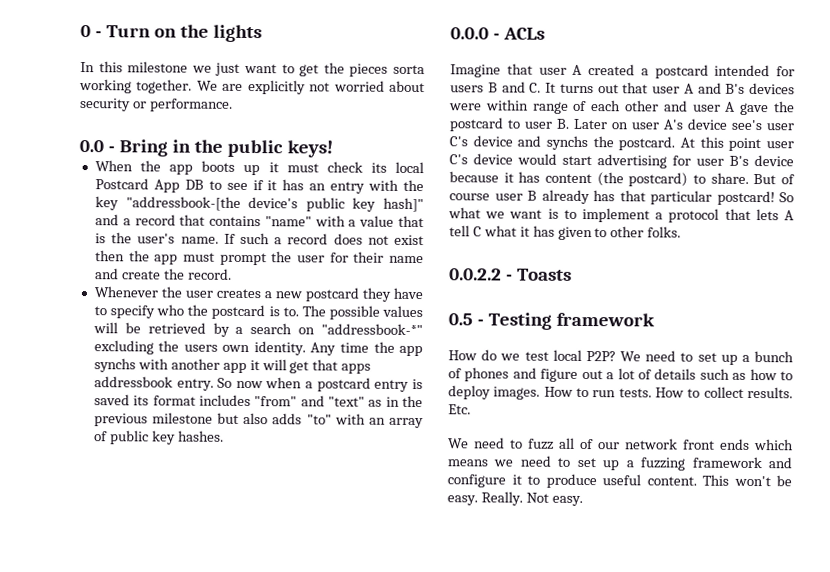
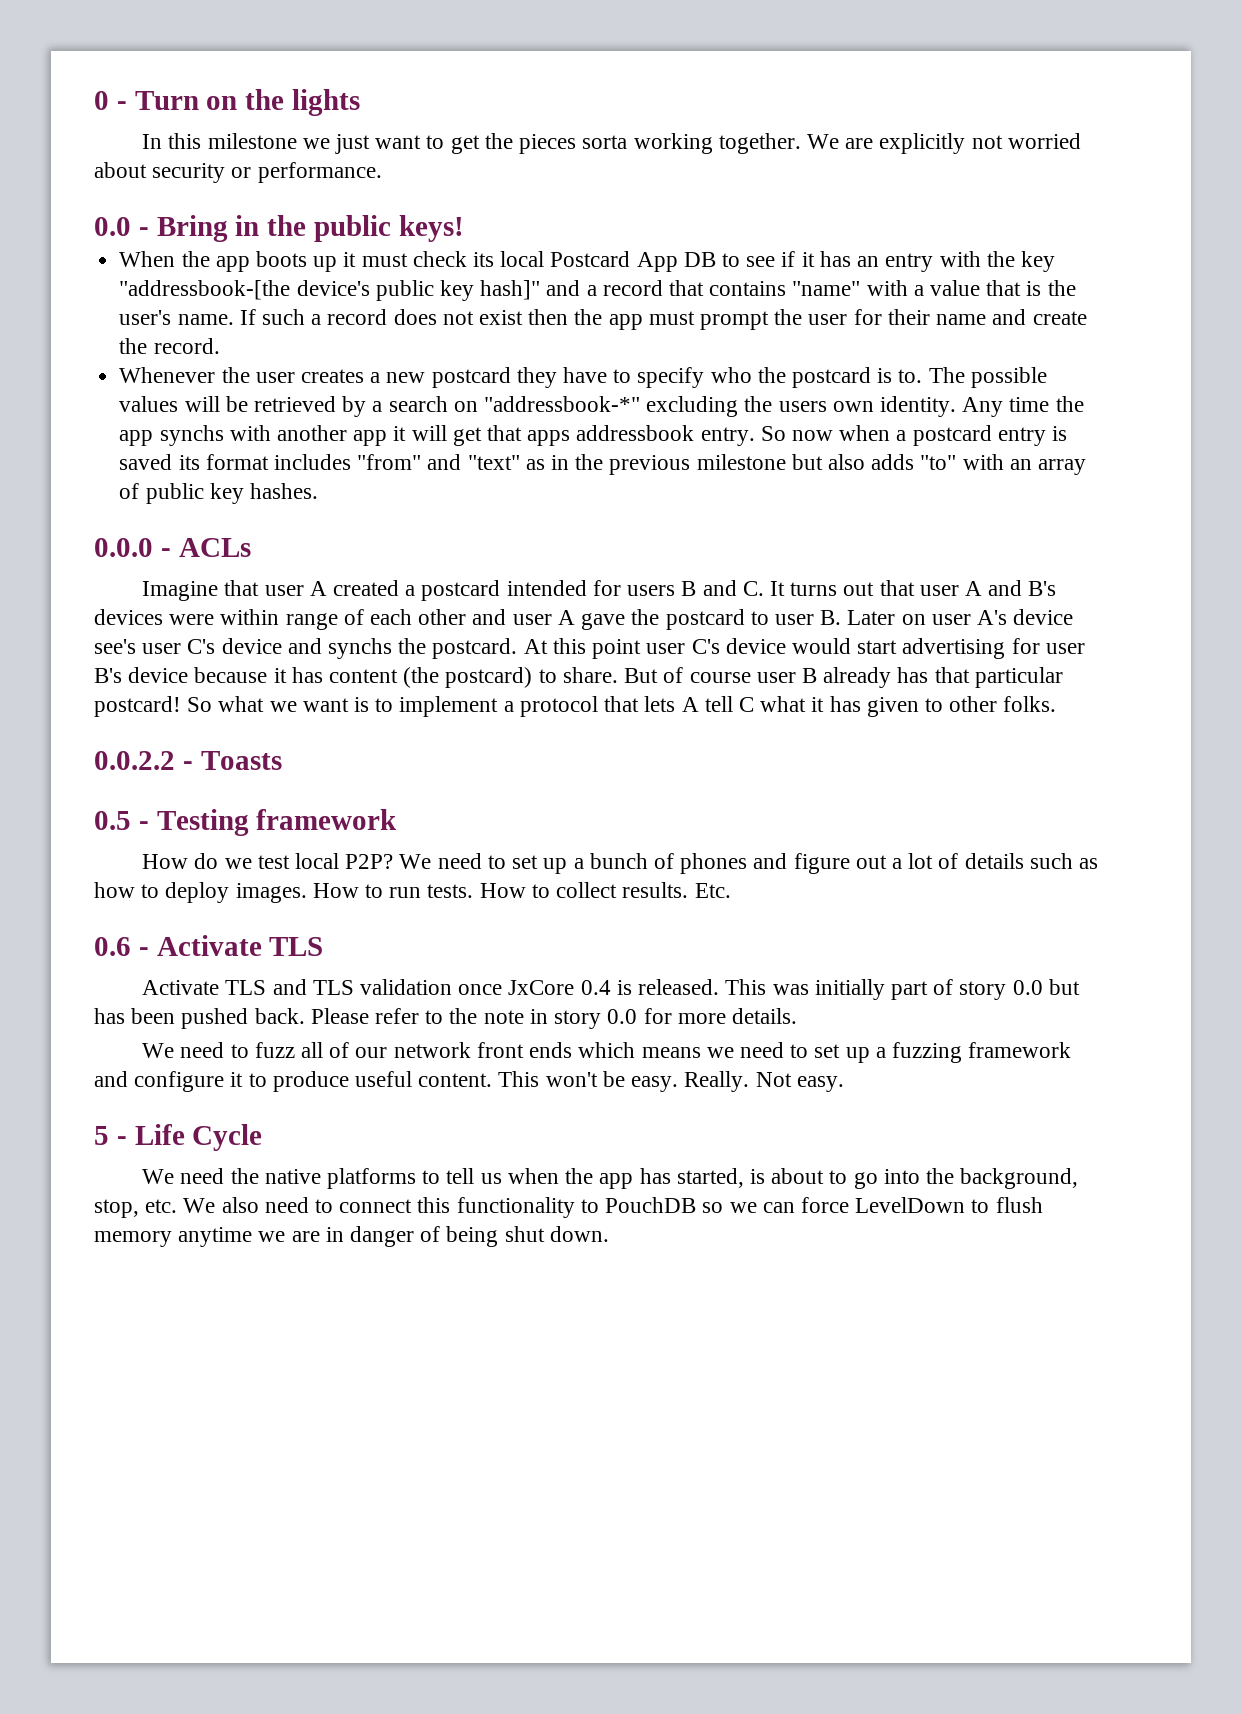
+ 0.6 - Activate TLS
+ Activate TLS and TLS validation once JxCore 0.4 is released. This was initially part of story 0.0 but has been pushed back. Please refer to the note in story 0.0 for more details.
+ 5 - Life Cycle
+ We need the native platforms to tell us when the app has started, is about to go into the background, stop, etc. We also need to connect this functionality to PouchDB so we can force LevelDown to flush memory anytime we are in danger of being shut down.

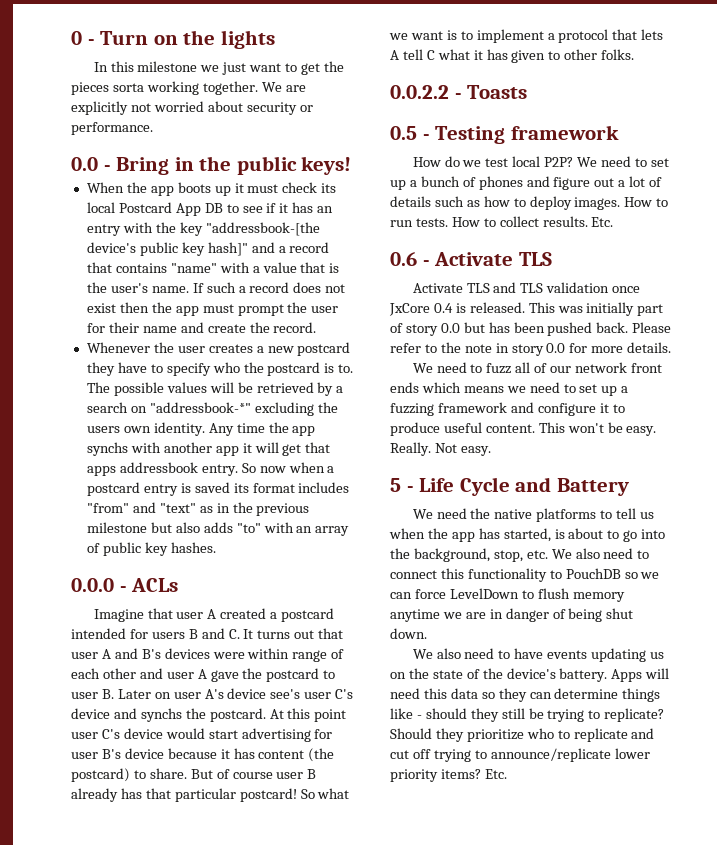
- 5 - Life Cycle
+ 5 - Life Cycle and Battery
+ We also need to have events updating us on the state of the device's battery. Apps will need this data so they can determine things like - should they still be trying to replicate? Should they prioritize who to replicate and cut off trying to announce/replicate lower priority items? Etc.

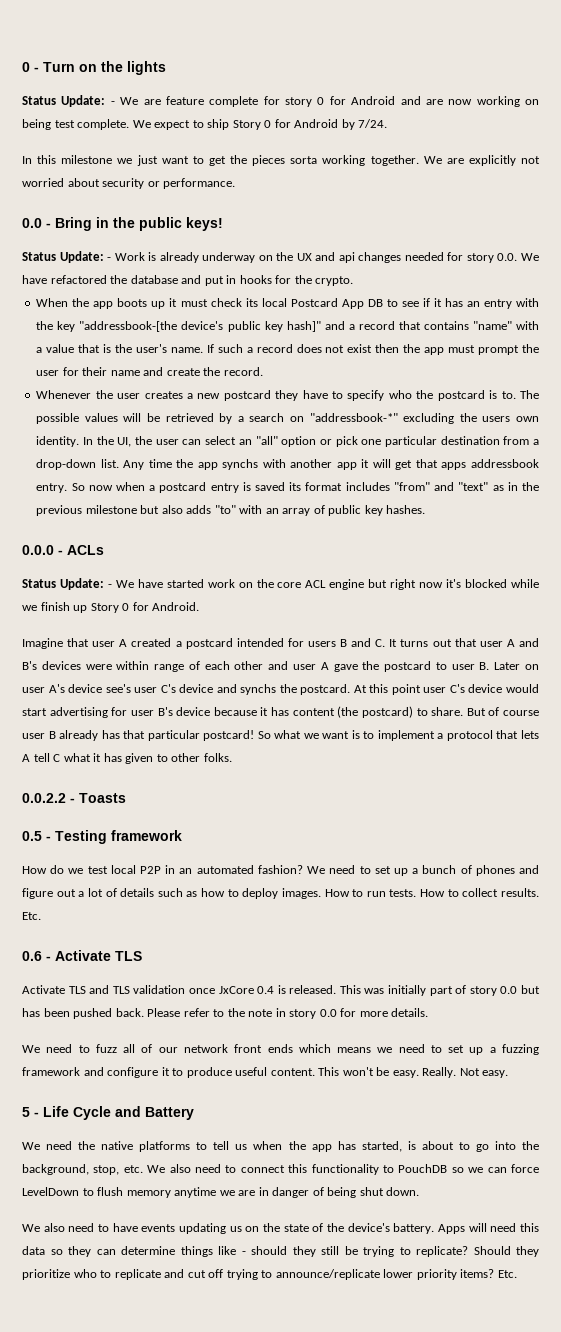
+ Status Update: - We are feature complete for story 0 for Android and are now working on being test complete. We expect to ship Story 0 for Android by 7/24.
+ Status Update: - Work is already underway on the UX and api changes needed for story 0.0. We have refactored the database and put in hooks for the crypto.
+ In the UI, the user can select an "all" option or pick one particular destination from a drop-down list.
+ Status Update: - We have started work on the core ACL engine but right now it's blocked while we finish up Story 0 for Android.
- How do we test local P2P?
+ How do we test local P2P in an automated fashion?

